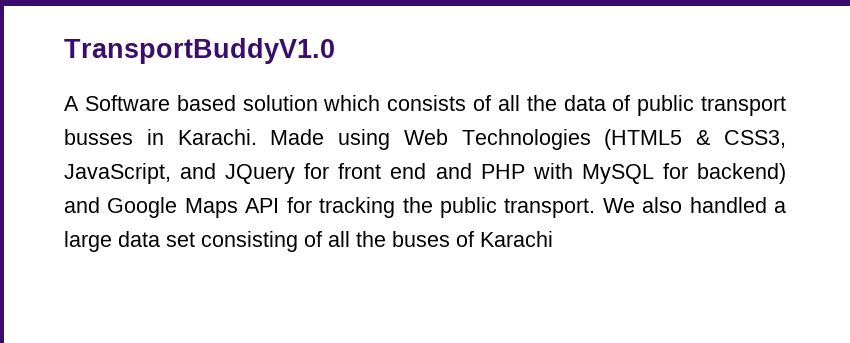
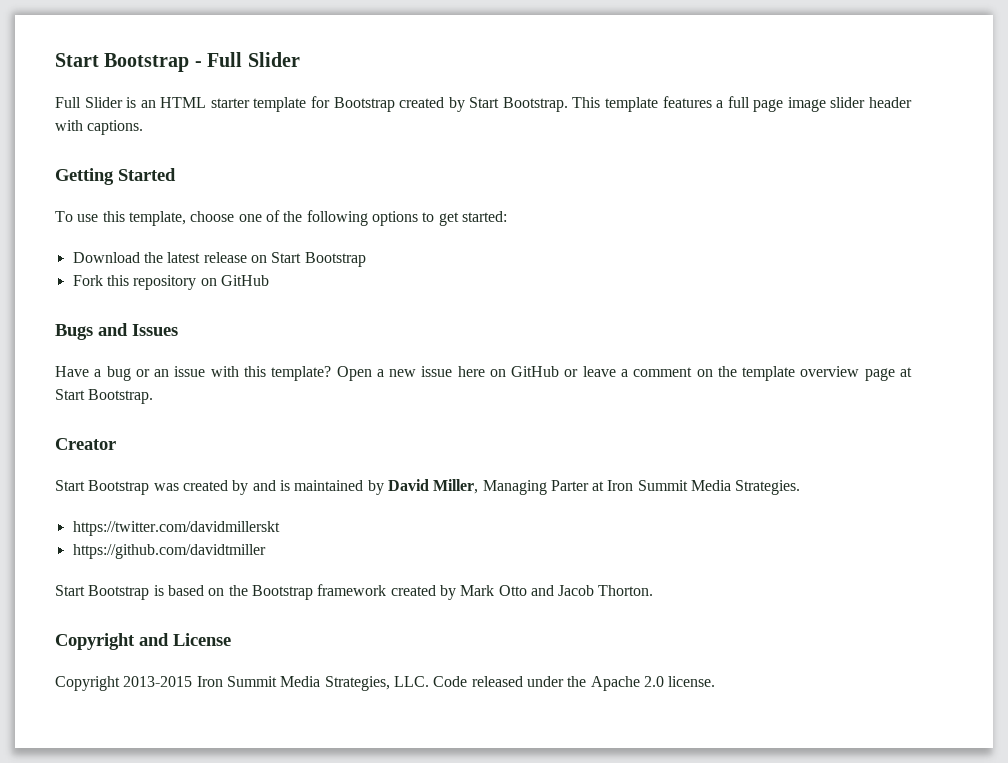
- TransportBuddyV1.0
- A Software based solution which consists of all the data of public transport busses in Karachi. Made using Web Technologies (HTML5 & CSS3, JavaScript, and JQuery for front end and PHP with MySQL for backend) and Google Maps API for tracking the public transport. We also handled a large data set consisting of all the buses of Karachi
+ Start Bootstrap - Full Slider
+ Full Slider is an HTML starter template for Bootstrap created by Start Bootstrap. This template features a full page image slider header with captions.
+ Getting Started
+ To use this template, choose one of the following options to get started:
+ Download the latest release on Start Bootstrap
+ Fork this repository on GitHub
+ Bugs and Issues
+ Have a bug or an issue with this template? Open a new issue here on GitHub or leave a comment on the template overview page at Start Bootstrap.
+ Creator
+ Start Bootstrap was created by and is maintained by David Miller, Managing Parter at Iron Summit Media Strategies.
+ https://twitter.com/davidmillerskt
+ https://github.com/davidtmiller
+ Start Bootstrap is based on the Bootstrap framework created by Mark Otto and Jacob Thorton.
+ Copyright and License
+ Copyright 2013-2015 Iron Summit Media Strategies, LLC. Code released under the Apache 2.0 license.

